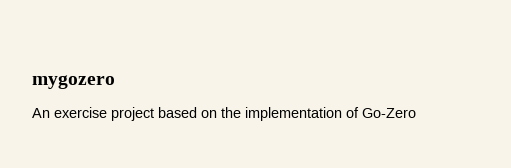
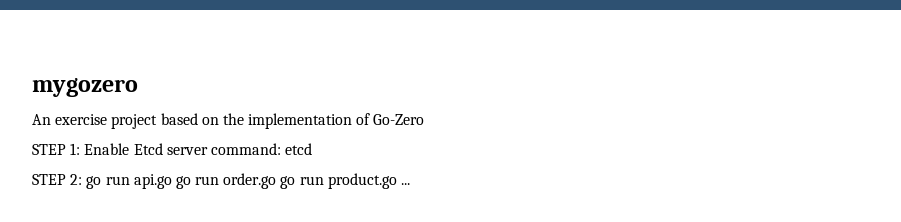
+ STEP 1: Enable Etcd server command: etcd
+ STEP 2: go run api.go go run order.go go run product.go ...

